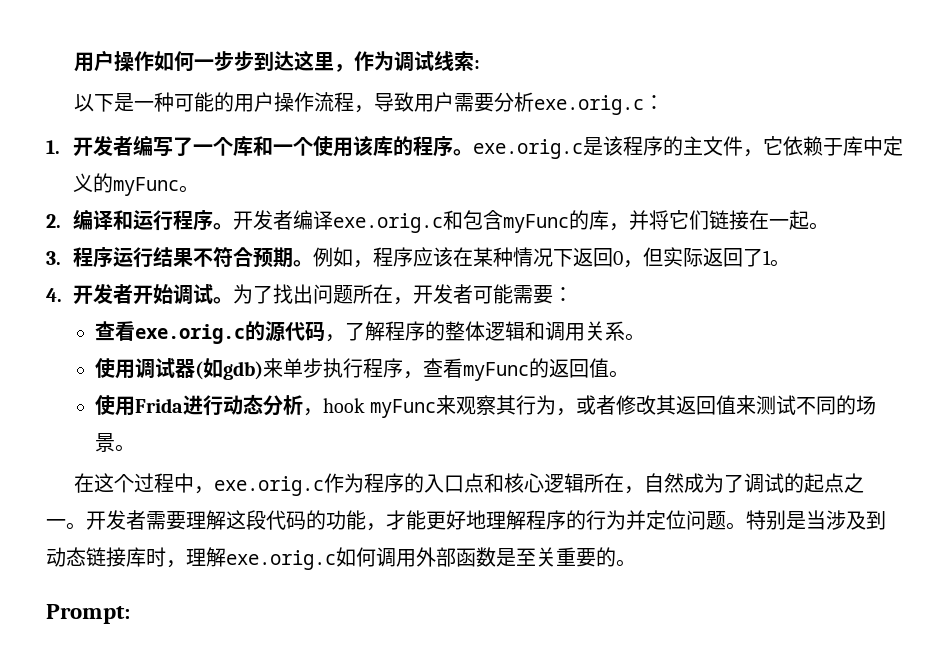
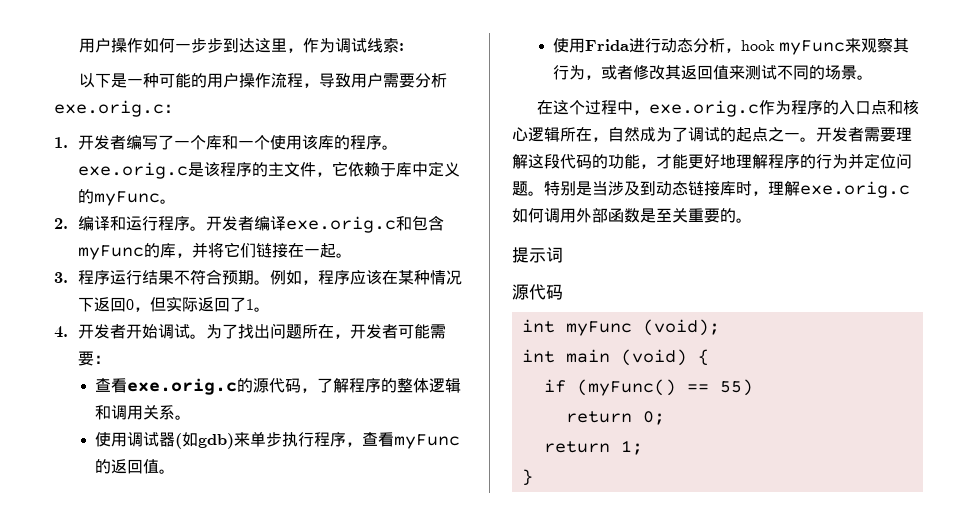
- Prompt:
+ 提示词
+ 源代码
+ int myFunc (void);
+ int main (void) {
+ if (myFunc() == 55)
+ return 0;
+ return 1;
+ }

